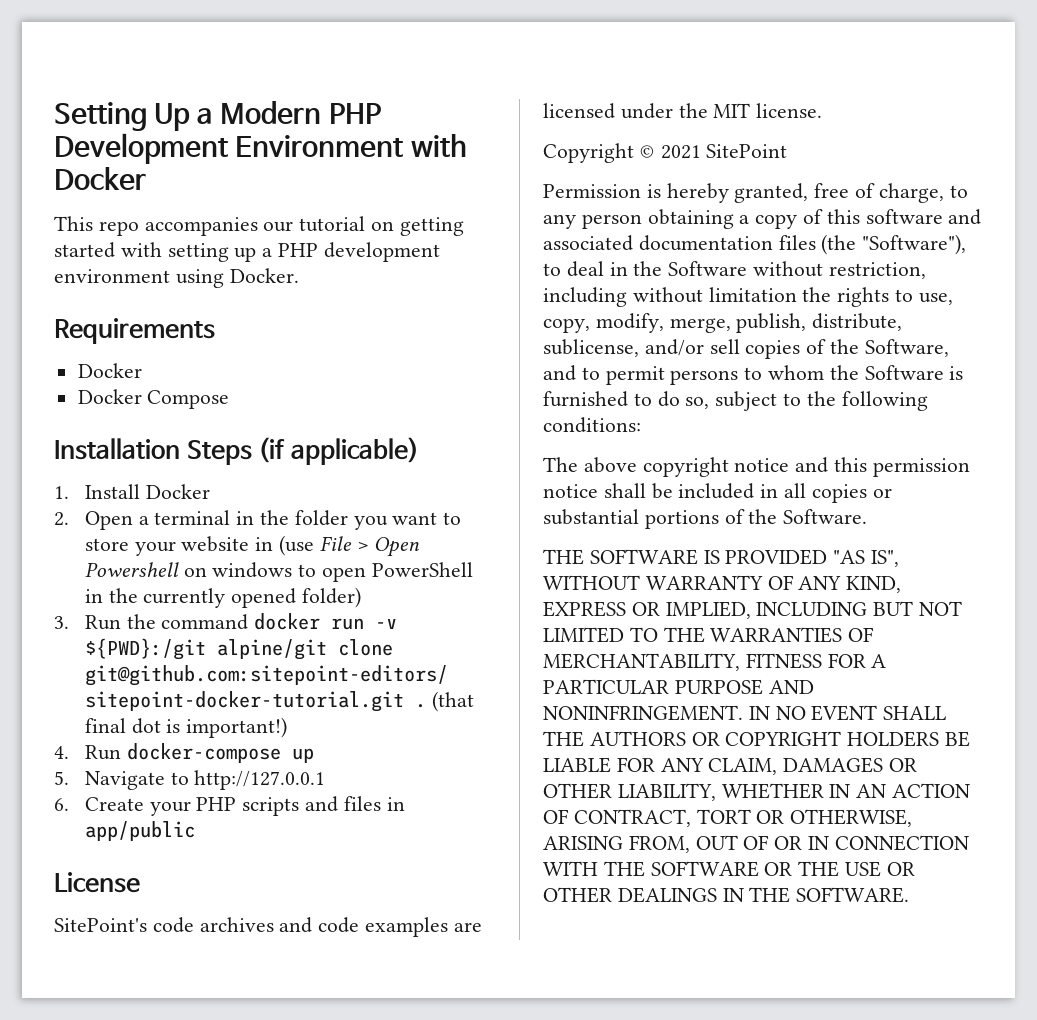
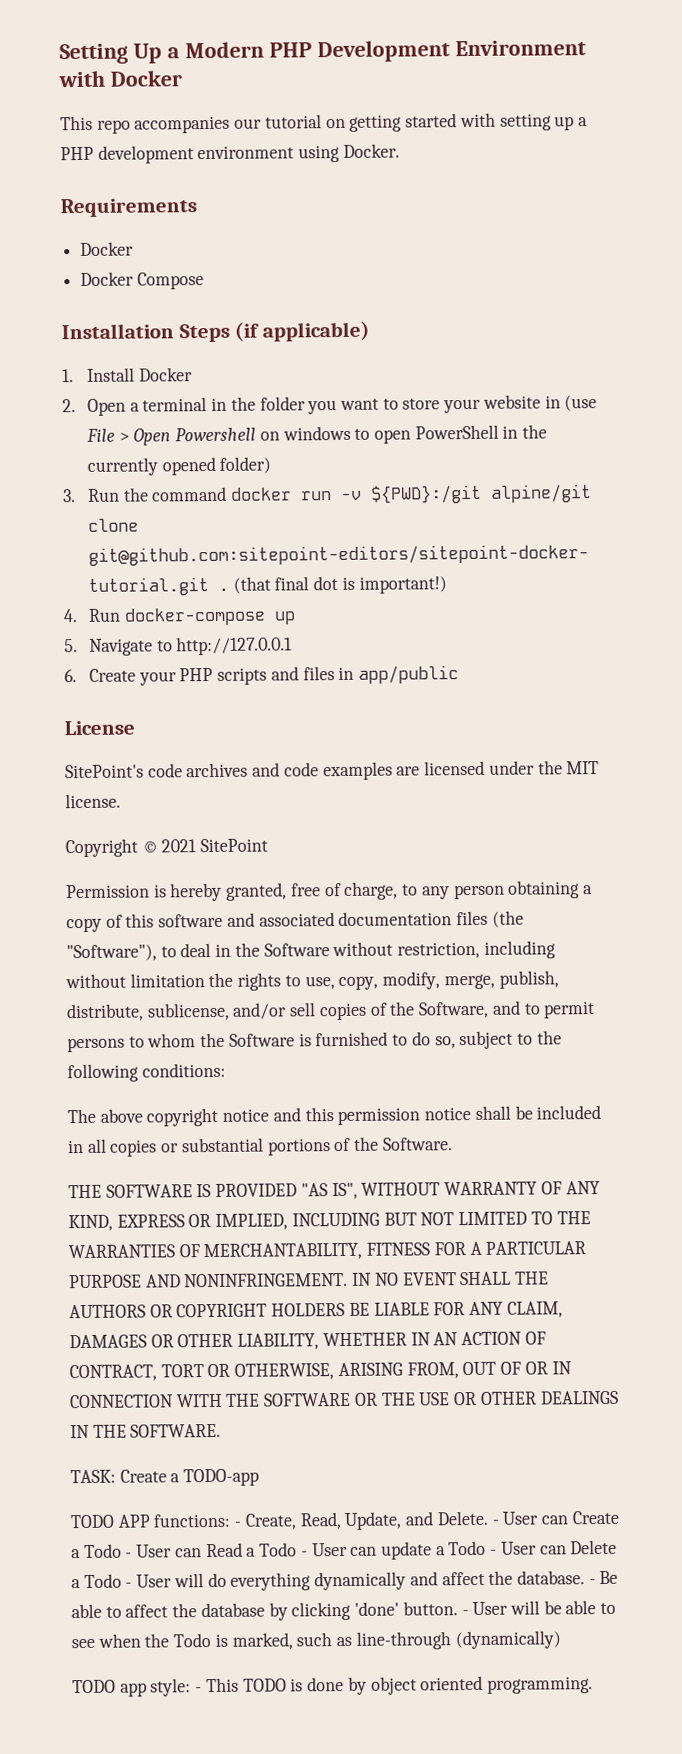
+ TASK: Create a TODO-app
+ TODO APP functions: - Create, Read, Update, and Delete. - User can Create a Todo - User can Read a Todo - User can update a Todo - User can Delete a Todo - User will do everything dynamically and affect the database. - Be able to affect the database by clicking 'done' button. - User will be able to see when the Todo is marked, such as line-through (dynamically)
+ TODO app style: - This TODO is done by object oriented programming.

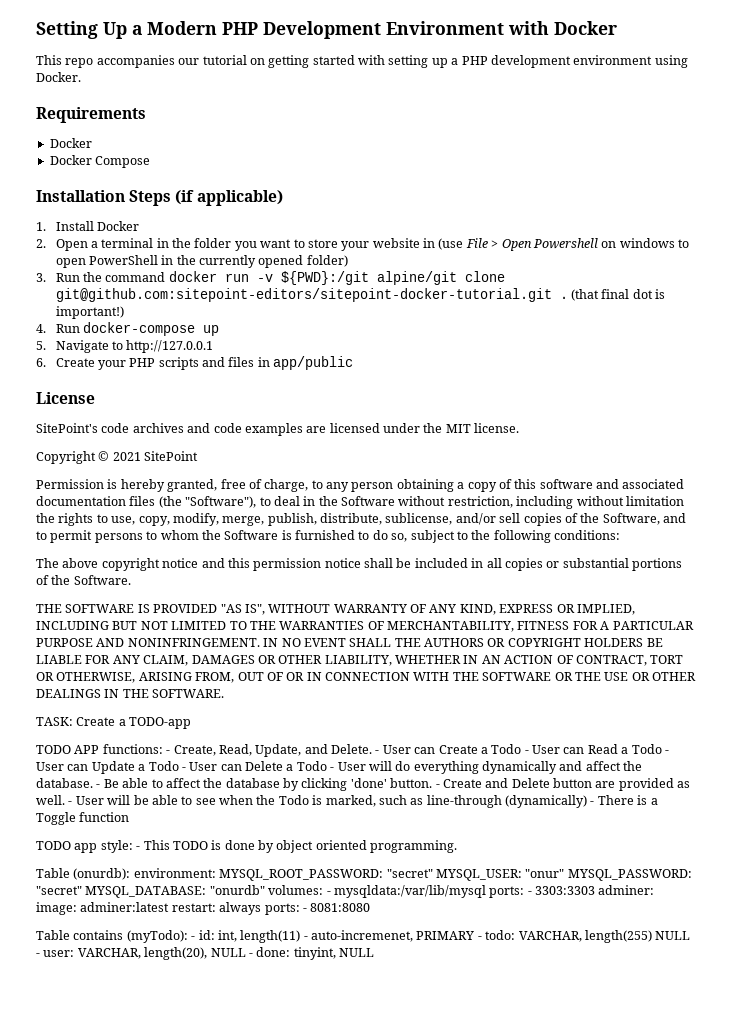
- - User can Create a Todo - User can Read a Todo - User can update a Todo - User can Delete a Todo - User will do everything dynamically and affect the database.
+ - User can Create a Todo - User can Read a Todo - User can Update a Todo - User can Delete a Todo - User will do everything dynamically and affect the database.
- - User will be able to see when the Todo is marked, such as line-through (dynamically)
+ - Create and Delete button are provided as well. - User will be able to see when the Todo is marked, such as line-through (dynamically) - There is a Toggle function
+ Table (onurdb): environment: MYSQL_ROOT_PASSWORD: "secret" MYSQL_USER: "onur" MYSQL_PASSWORD: "secret" MYSQL_DATABASE: "onurdb" volumes: - mysqldata:/var/lib/mysql ports: - 3303:3303 adminer: image: adminer:latest restart: always ports: - 8081:8080
+ Table contains (myTodo): - id: int, length(11) - auto-incremenet, PRIMARY - todo: VARCHAR, length(255) NULL - user: VARCHAR, length(20), NULL - done: tinyint, NULL

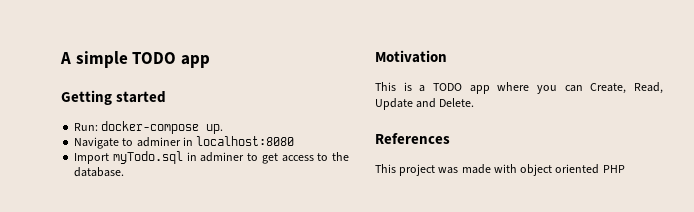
- Setting Up a Modern PHP Development Environment with Docker
- This repo accompanies our tutorial on getting started with setting up a PHP development environment using Docker.
- Requirements
- Docker
- Docker Compose
- Installation Steps (if applicable)
- 1. Install Docker
- 2. Open a terminal in the folder you want to store your website in (use File > Open Powershell on windows to open PowerShell in the currently opened folder)
- 3. Run the command docker run -v ${PWD}:/git alpine/git clone git@github.com:sitepoint-editors/sitepoint-docker-tutorial.git . (that final dot is important!)
- 4. Run docker-compose up
- 5. Navigate to http://127.0.0.1
- 6. Create your PHP scripts and files in app/public
- License
- SitePoint's code archives and code examples are licensed under the MIT license.
- Copyright © 2021 SitePoint
- Permission is hereby granted, free of charge, to any person obtaining a copy of this software and associated documentation files (the "Software"), to deal in the Software without restriction, including without limitation the rights to use, copy, modify, merge, publish, distribute, sublicense, and/or sell copies of the Software, and to permit persons to whom the Software is furnished to do so, subject to the following conditions:
- The above copyright notice and this permission notice shall be included in all copies or substantial portions of the Software.
- THE SOFTWARE IS PROVIDED "AS IS", WITHOUT WARRANTY OF ANY KIND, EXPRESS OR IMPLIED, INCLUDING BUT NOT LIMITED TO THE WARRANTIES OF MERCHANTABILITY, FITNESS FOR A PARTICULAR PURPOSE AND NONINFRINGEMENT. IN NO EVENT SHALL THE AUTHORS OR COPYRIGHT HOLDERS BE LIABLE FOR ANY CLAIM, DAMAGES OR OTHER LIABILITY, WHETHER IN AN ACTION OF CONTRACT, TORT OR OTHERWISE, ARISING FROM, OUT OF OR IN CONNECTION WITH THE SOFTWARE OR THE USE OR OTHER DEALINGS IN THE SOFTWARE.
- TASK: Create a TODO-app
- TODO APP functions: - Create, Read, Update, and Delete. - User can Create a Todo - User can Read a Todo - User can Update a Todo - User can Delete a Todo - User will do everything dynamically and affect the database. - Be able to affect the database by clicking 'done' button. - Create and Delete button are provided as well. - User will be able to see when the Todo is marked, such as line-through (dynamically) - There is a Toggle function
- TODO app style: - This TODO is done by object oriented programming.
- Table (onurdb): environment: MYSQL_ROOT_PASSWORD: "secret" MYSQL_USER: "onur" MYSQL_PASSWORD: "secret" MYSQL_DATABASE: "onurdb" volumes: - mysqldata:/var/lib/mysql ports: - 3303:3303 adminer: image: adminer:latest restart: always ports: - 8081:8080
- Table contains (myTodo): - id: int, length(11) - auto-incremenet, PRIMARY - todo: VARCHAR, length(255) NULL - user: VARCHAR, length(20), NULL - done: tinyint, NULL
+ A simple TODO app
+ Getting started
+ Run: docker-compose up.
+ Navigate to adminer in localhost:8080
+ Import myTodo.sql in adminer to get access to the database.
+ Motivation
+ This is a TODO app where you can Create, Read, Update and Delete.
+ References
+ This project was made with object oriented PHP

